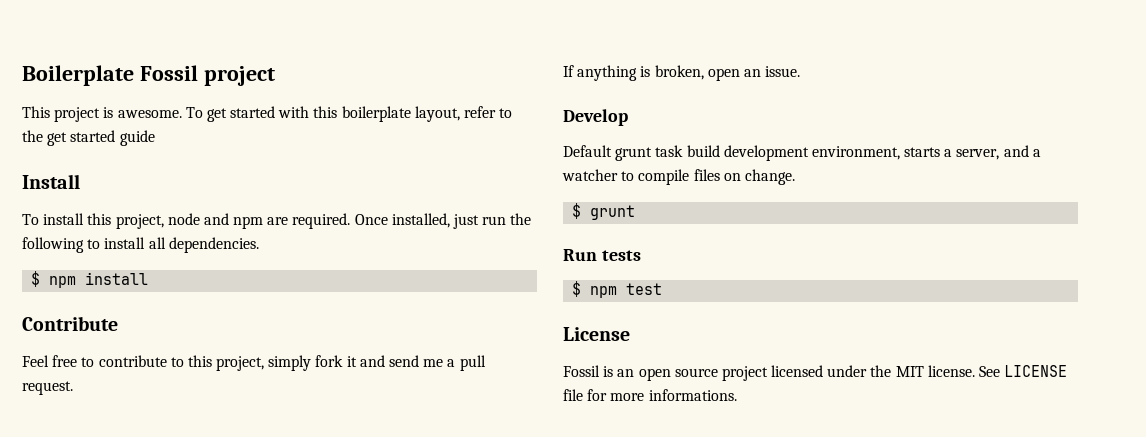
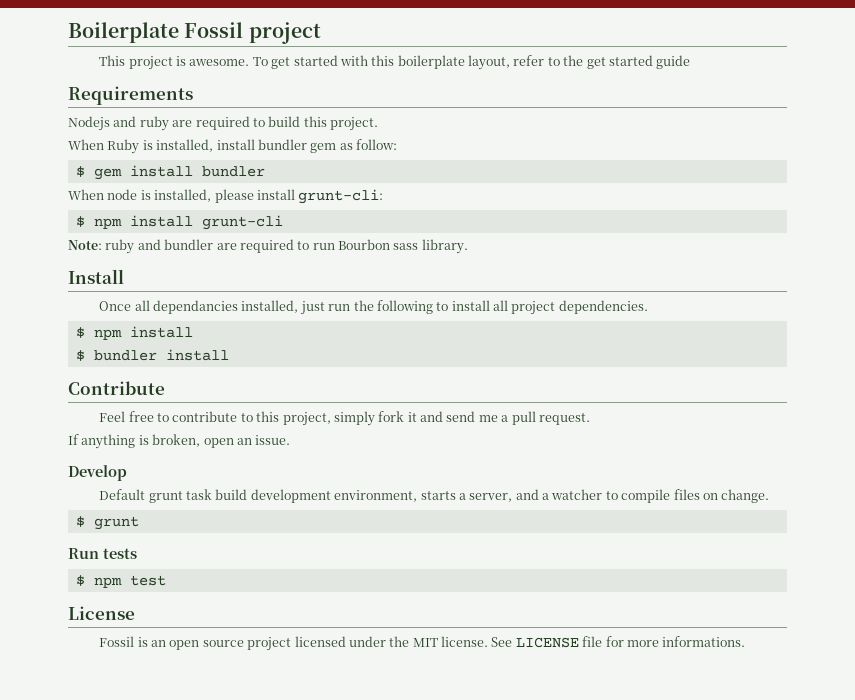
+ Requirements
+ Nodejs and ruby are required to build this project.
+ When Ruby is installed, install bundler gem as follow:
+ $ gem install bundler
+ When node is installed, please install grunt-cli:
+ $ npm install grunt-cli
+ Note: ruby and bundler are required to run Bourbon sass library.
  Install
- To install this project, node and npm are required. Once installed, just run the following to install all dependencies.
+ Once all dependancies installed, just run the following to install all project dependencies.
+ $ bundler install

